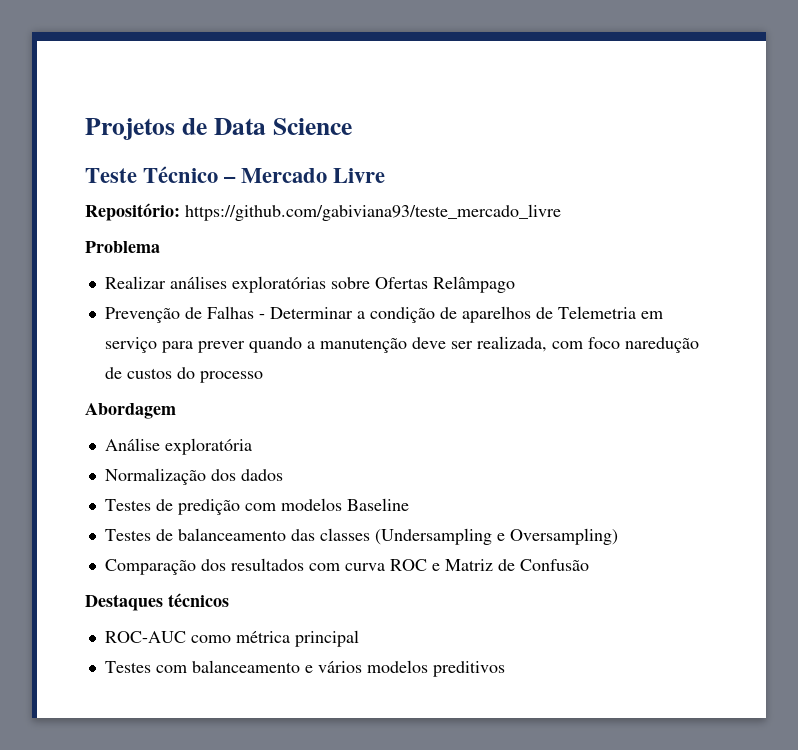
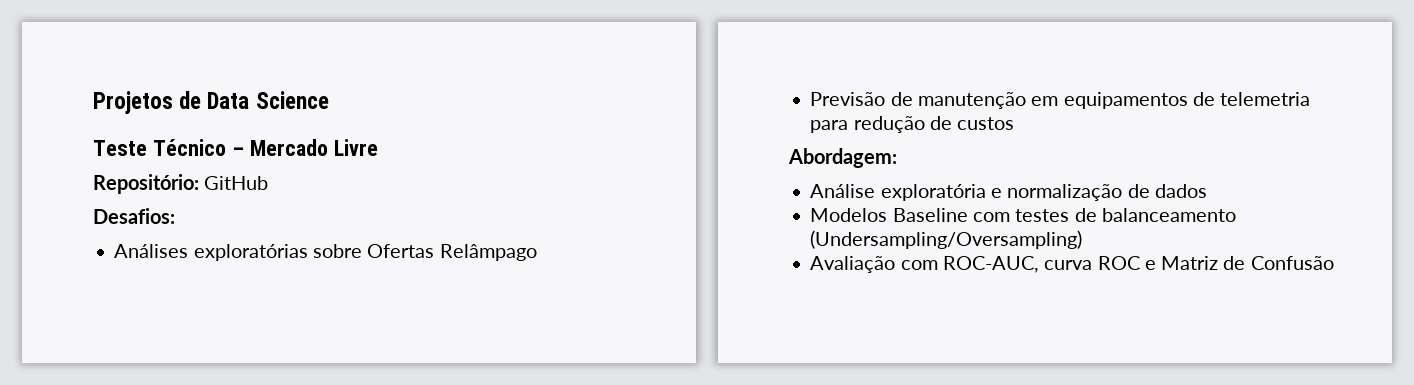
- Repositório: https://github.com/gabiviana93/teste_mercado_livre
- Problema
- Realizar análises exploratórias sobre Ofertas Relâmpago
+ Repositório: GitHub
+ Desafios:
+ Análises exploratórias sobre Ofertas Relâmpago
- Prevenção de Falhas - Determinar a condição de aparelhos de Telemetria em serviço para prever quando a manutenção deve ser realizada, com foco naredução de custos do processo
- Abordagem
+ Previsão de manutenção em equipamentos de telemetria para redução de custos
+ Abordagem:
- Análise exploratória
- Normalização dos dados
- Testes de predição com modelos Baseline
- Testes de balanceamento das classes (Undersampling e Oversampling)
- Comparação dos resultados com curva ROC e Matriz de Confusão
+ Análise exploratória e normalização de dados
+ Modelos Baseline com testes de balanceamento (Undersampling/Oversampling)
+ Avaliação com ROC-AUC, curva ROC e Matriz de Confusão
- Destaques técnicos
- ROC-AUC como métrica principal
- Testes com balanceamento e vários modelos preditivos

